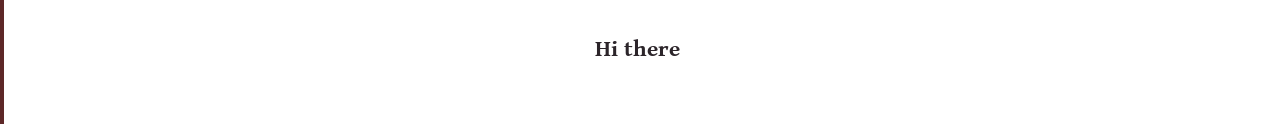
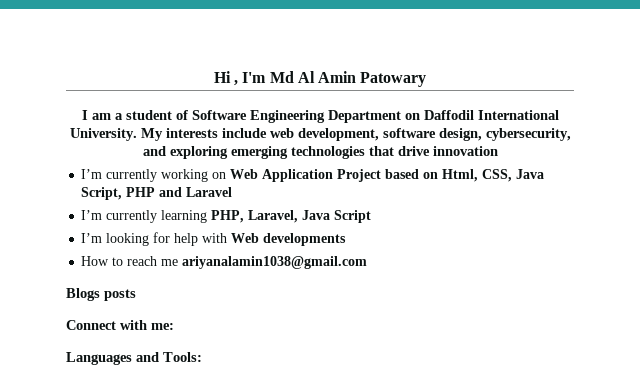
- Hi there
+ Hi , I'm Md Al Amin Patowary
+ I am a student of Software Engineering Department on Daffodil International University. My interests include web development, software design, cybersecurity, and exploring emerging technologies that drive innovation
+ I’m currently working on Web Application Project based on Html, CSS, Java Script, PHP and Laravel
+ I’m currently learning PHP, Laravel, Java Script
+ I’m looking for help with Web developments
+ How to reach me ariyanalamin1038@gmail.com
+ Blogs posts
+ Connect with me:
+ Languages and Tools:

